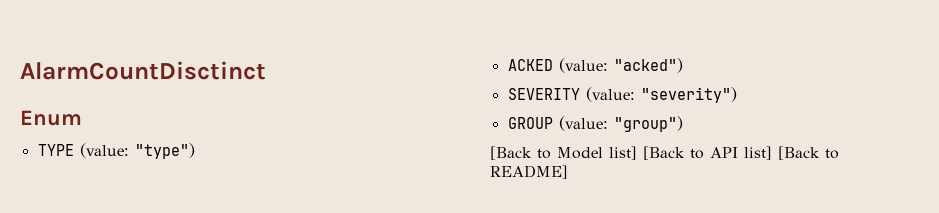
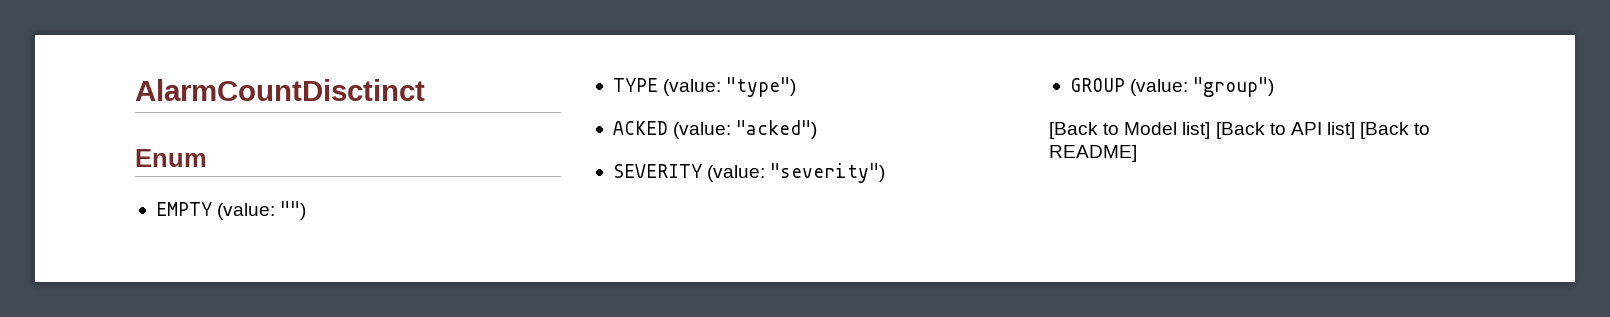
+ EMPTY (value: "")

